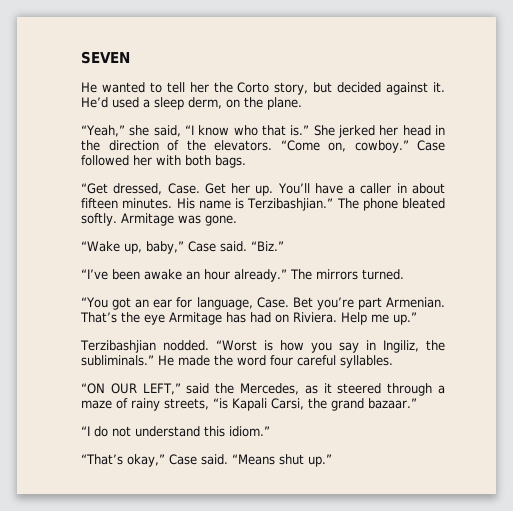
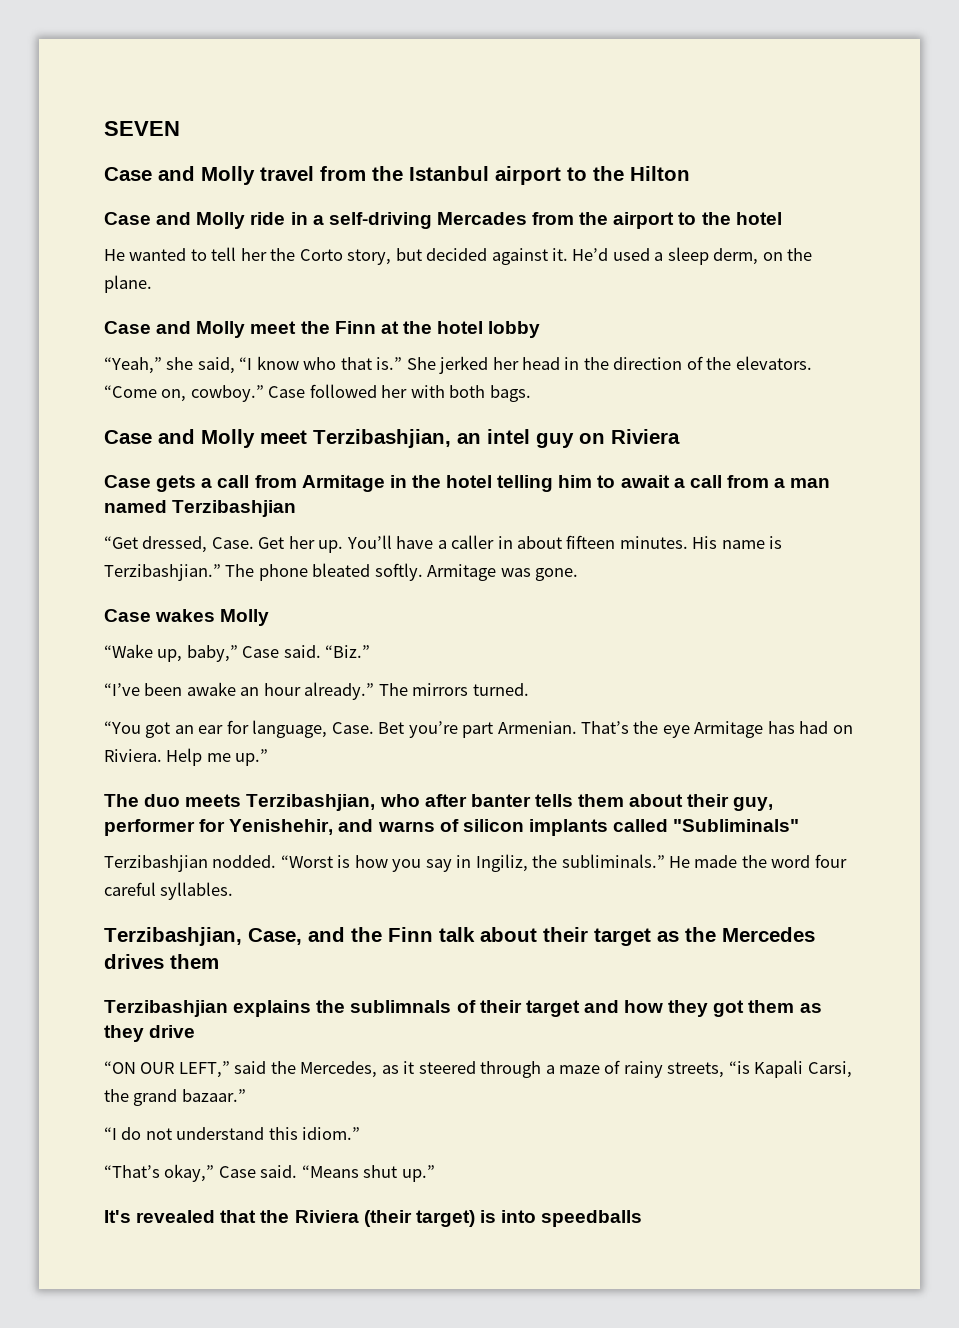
+ Case and Molly travel from the Istanbul airport to the Hilton
+ Case and Molly ride in a self-driving Mercades from the airport to the hotel
+ Case and Molly meet the Finn at the hotel lobby
+ Case and Molly meet Terzibashjian, an intel guy on Riviera
+ Case gets a call from Armitage in the hotel telling him to await a call from a man named Terzibashjian
+ Case wakes Molly
+ The duo meets Terzibashjian, who after banter tells them about their guy, performer for Yenishehir, and warns of silicon implants called "Subliminals"
+ Terzibashjian, Case, and the Finn talk about their target as the Mercedes drives them
+ Terzibashjian explains the sublimnals of their target and how they got them as they drive
+ It's revealed that the Riviera (their target) is into speedballs

